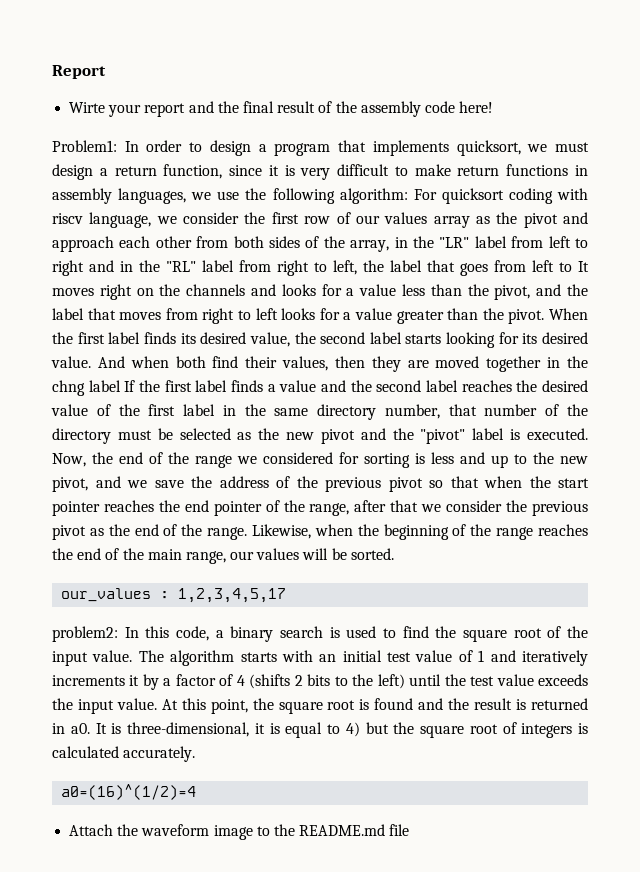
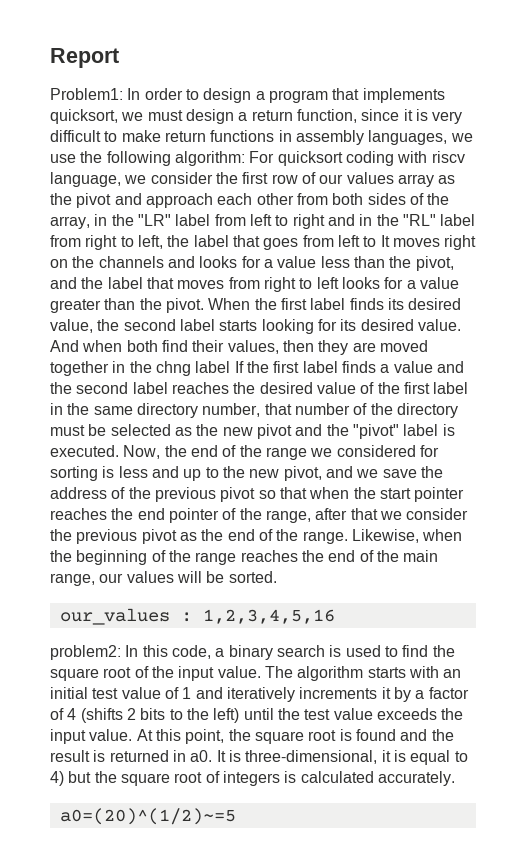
- Wirte your report and the final result of the assembly code here!
- our_values : 1,2,3,4,5,17
+ our_values : 1,2,3,4,5,16
- a0=(16)^(1/2)=4
- Attach the waveform image to the README.md file
+ a0=(20)^(1/2)~=5

